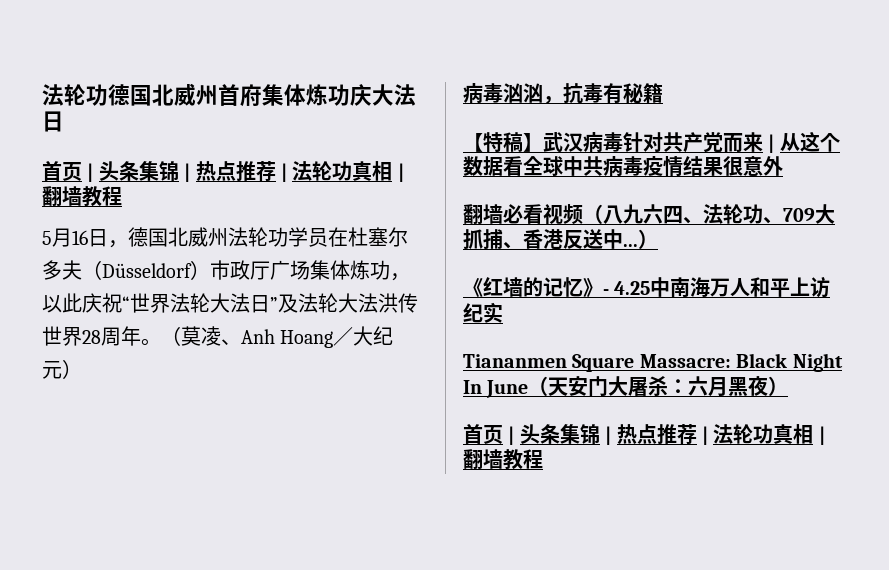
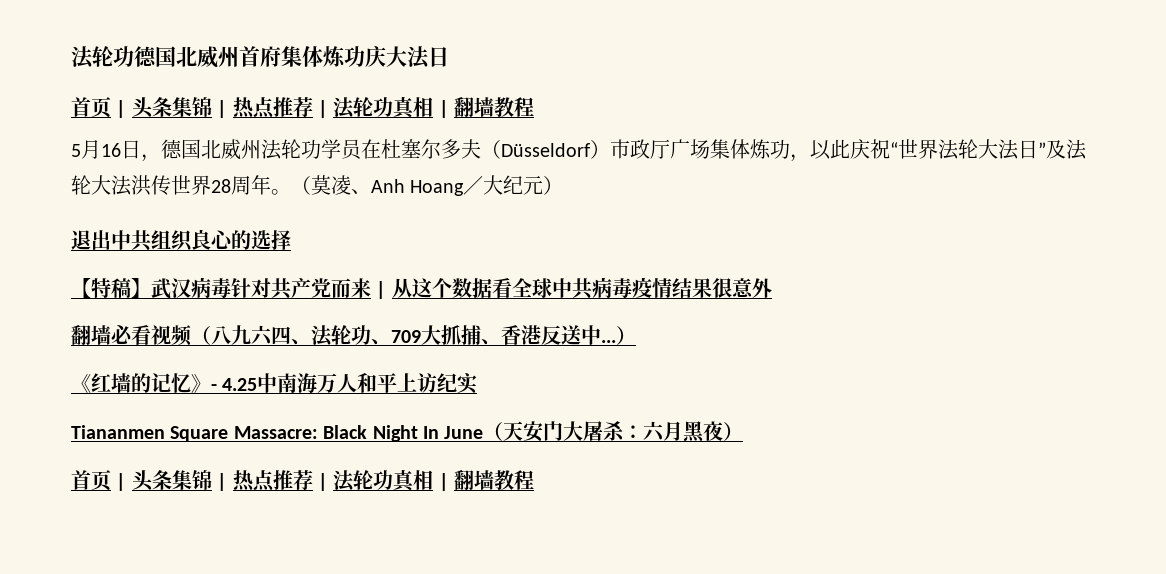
- 病毒汹汹，抗毒有秘籍
+ 退出中共组织良心的选择

